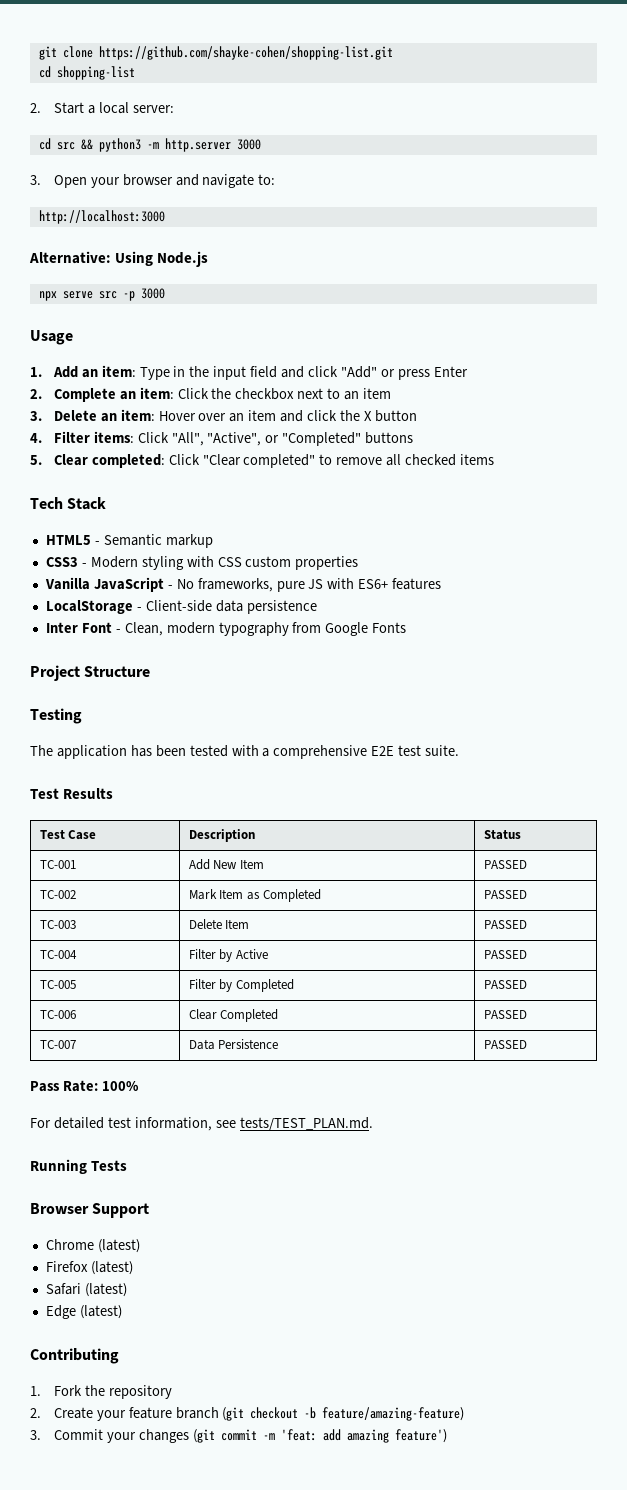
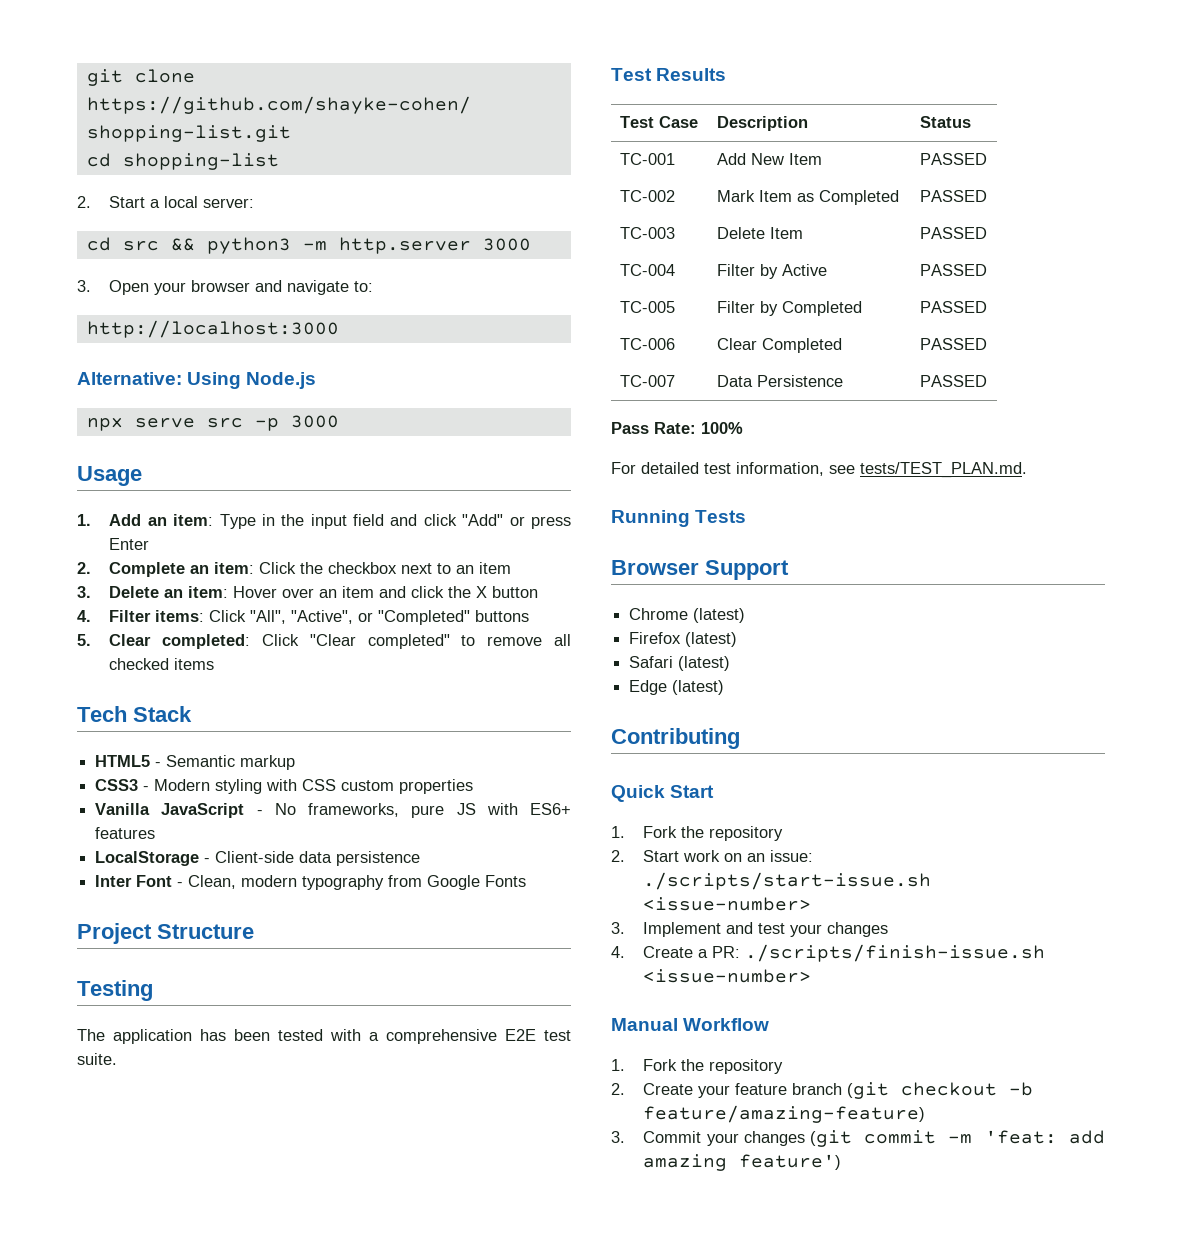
+ Quick Start
+ 1. Fork the repository
+ 2. Start work on an issue: ./scripts/start-issue.sh <issue-number>
+ 3. Implement and test your changes
+ 4. Create a PR: ./scripts/finish-issue.sh <issue-number>
+ Manual Workflow

